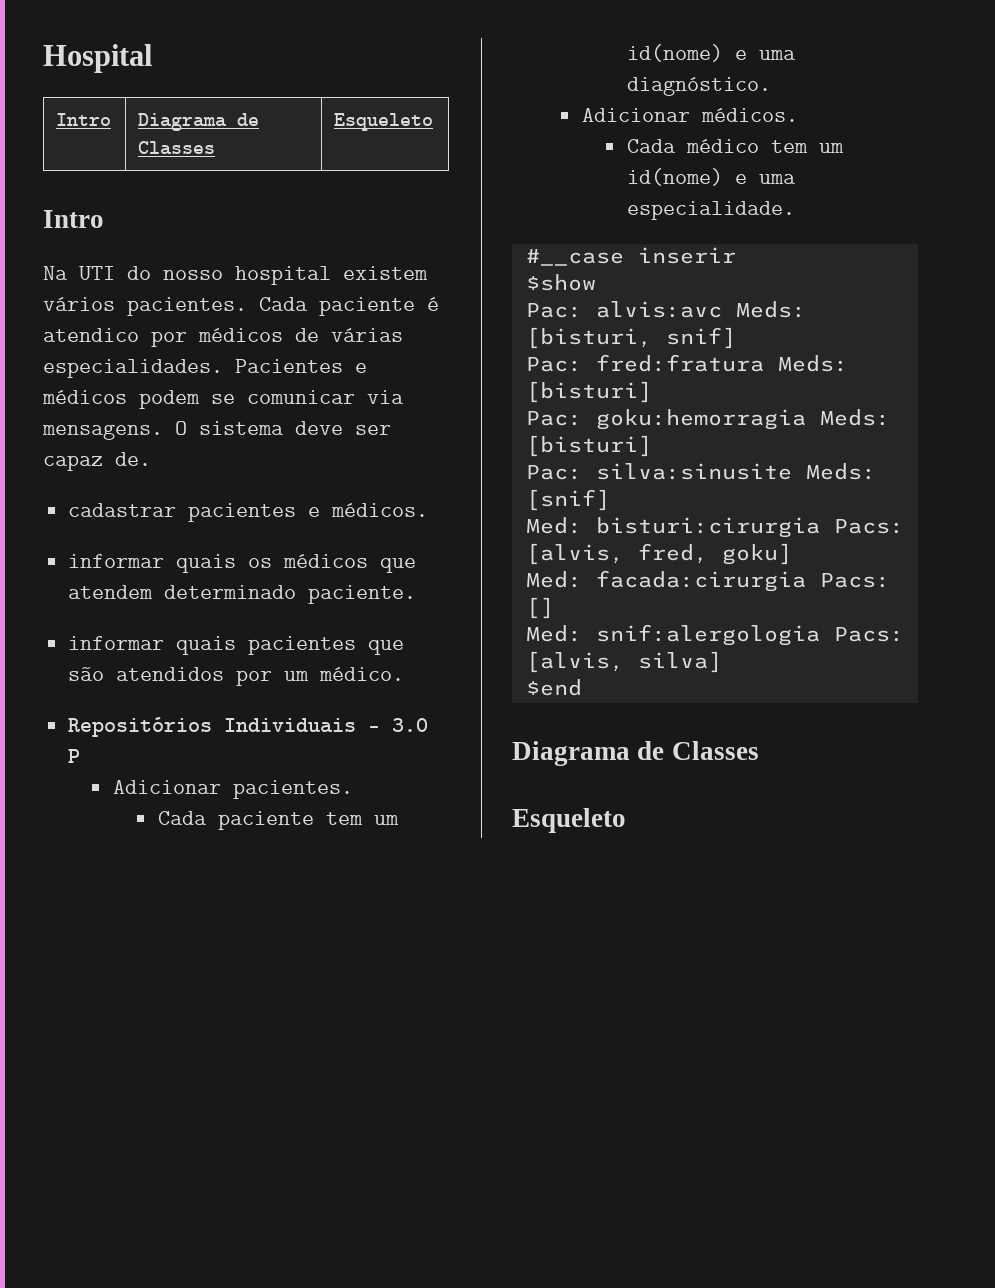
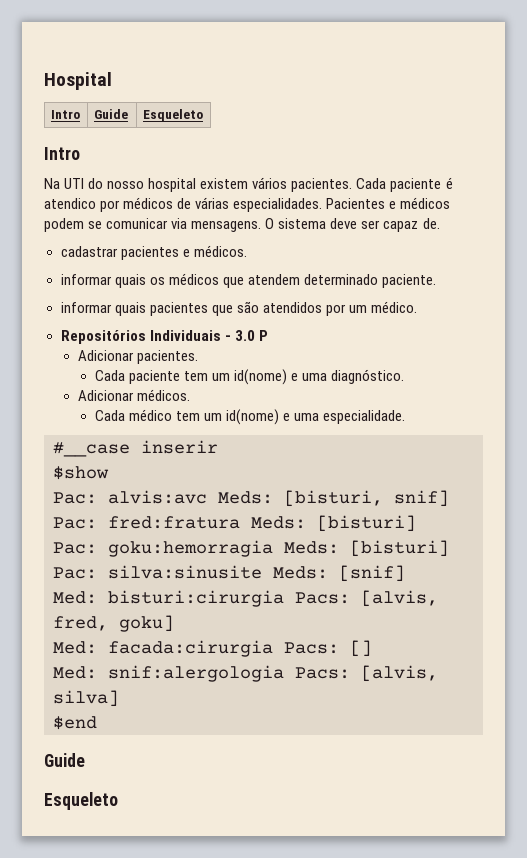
- Intro | Diagrama de Classes | Esqueleto
+ Intro | Guide | Esqueleto
  $end
- Diagrama de Classes
+ Guide

